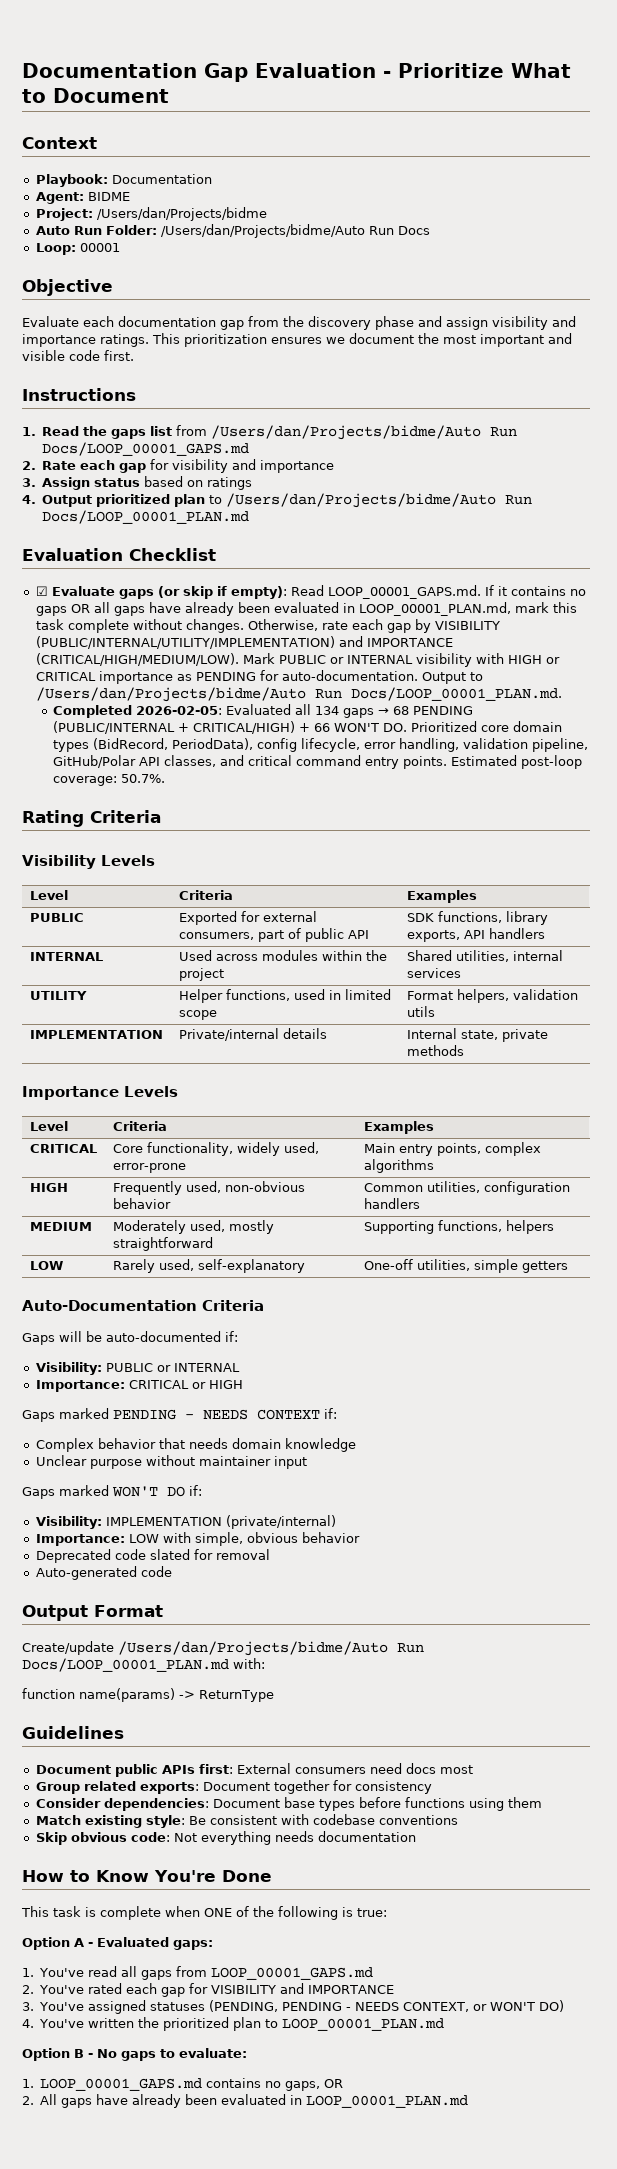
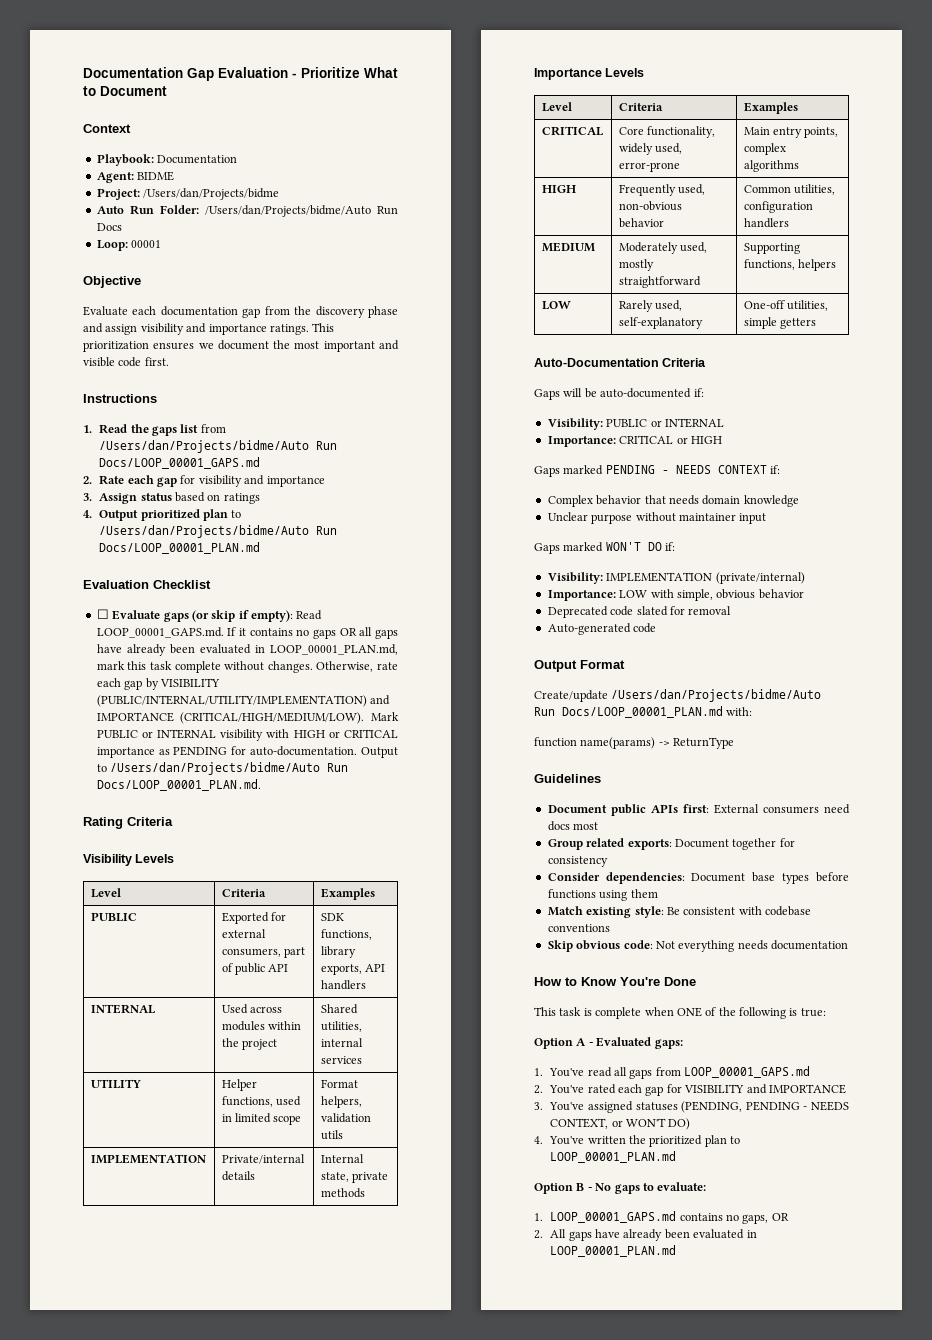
- ☑ Evaluate gaps (or skip if empty): Read LOOP_00001_GAPS.md. If it contains no gaps OR all gaps have already been evaluated in LOOP_00001_PLAN.md, mark this task complete without changes.
+ ☐ Evaluate gaps (or skip if empty): Read LOOP_00001_GAPS.md. If it contains no gaps OR all gaps have already been evaluated in LOOP_00001_PLAN.md, mark this task complete without changes.
- Completed 2026-02-05: Evaluated all 134 gaps → 68 PENDING (PUBLIC/INTERNAL + CRITICAL/HIGH) + 66 WON'T DO. Prioritized core domain types (BidRecord, PeriodData), config lifecycle, error handling, validation pipeline, GitHub/Polar API classes, and critical command entry points. Estimated post-loop coverage: 50.7%.

